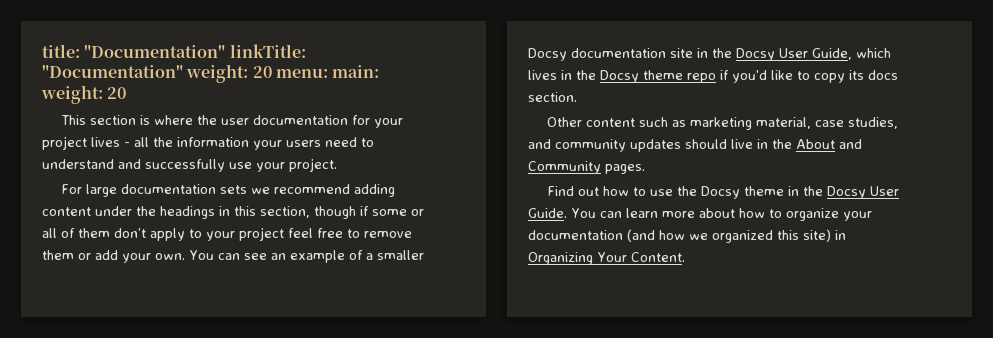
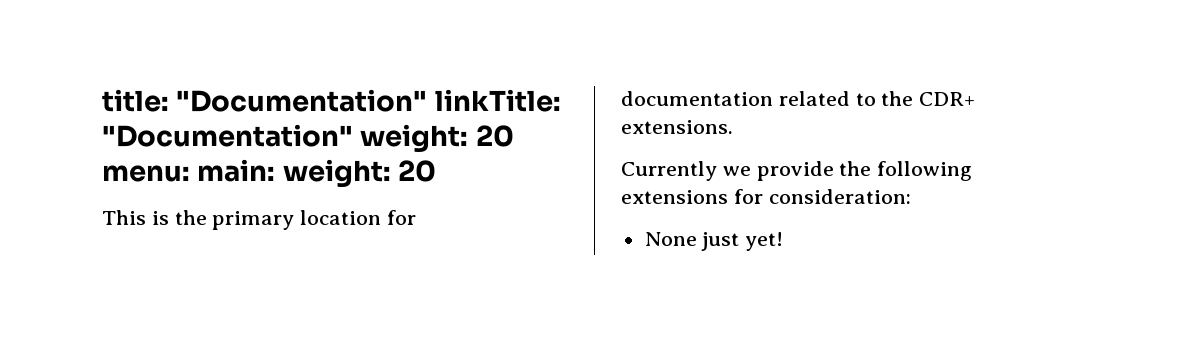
- This section is where the user documentation for your project lives - all the information your users need to understand and successfully use your project.
- For large documentation sets we recommend adding content under the headings in this section, though if some or all of them don’t apply to your project feel free to remove them or add your own. You can see an example of a smaller Docsy documentation site in the Docsy User Guide, which lives in the Docsy theme repo if you'd like to copy its docs section.
- Other content such as marketing material, case studies, and community updates should live in the About and Community pages.
- Find out how to use the Docsy theme in the Docsy User Guide. You can learn more about how to organize your documentation (and how we organized this site) in Organizing Your Content.
+ This is the primary location for documentation related to the CDR+ extensions.
+ Currently we provide the following extensions for consideration:
+ None just yet!

